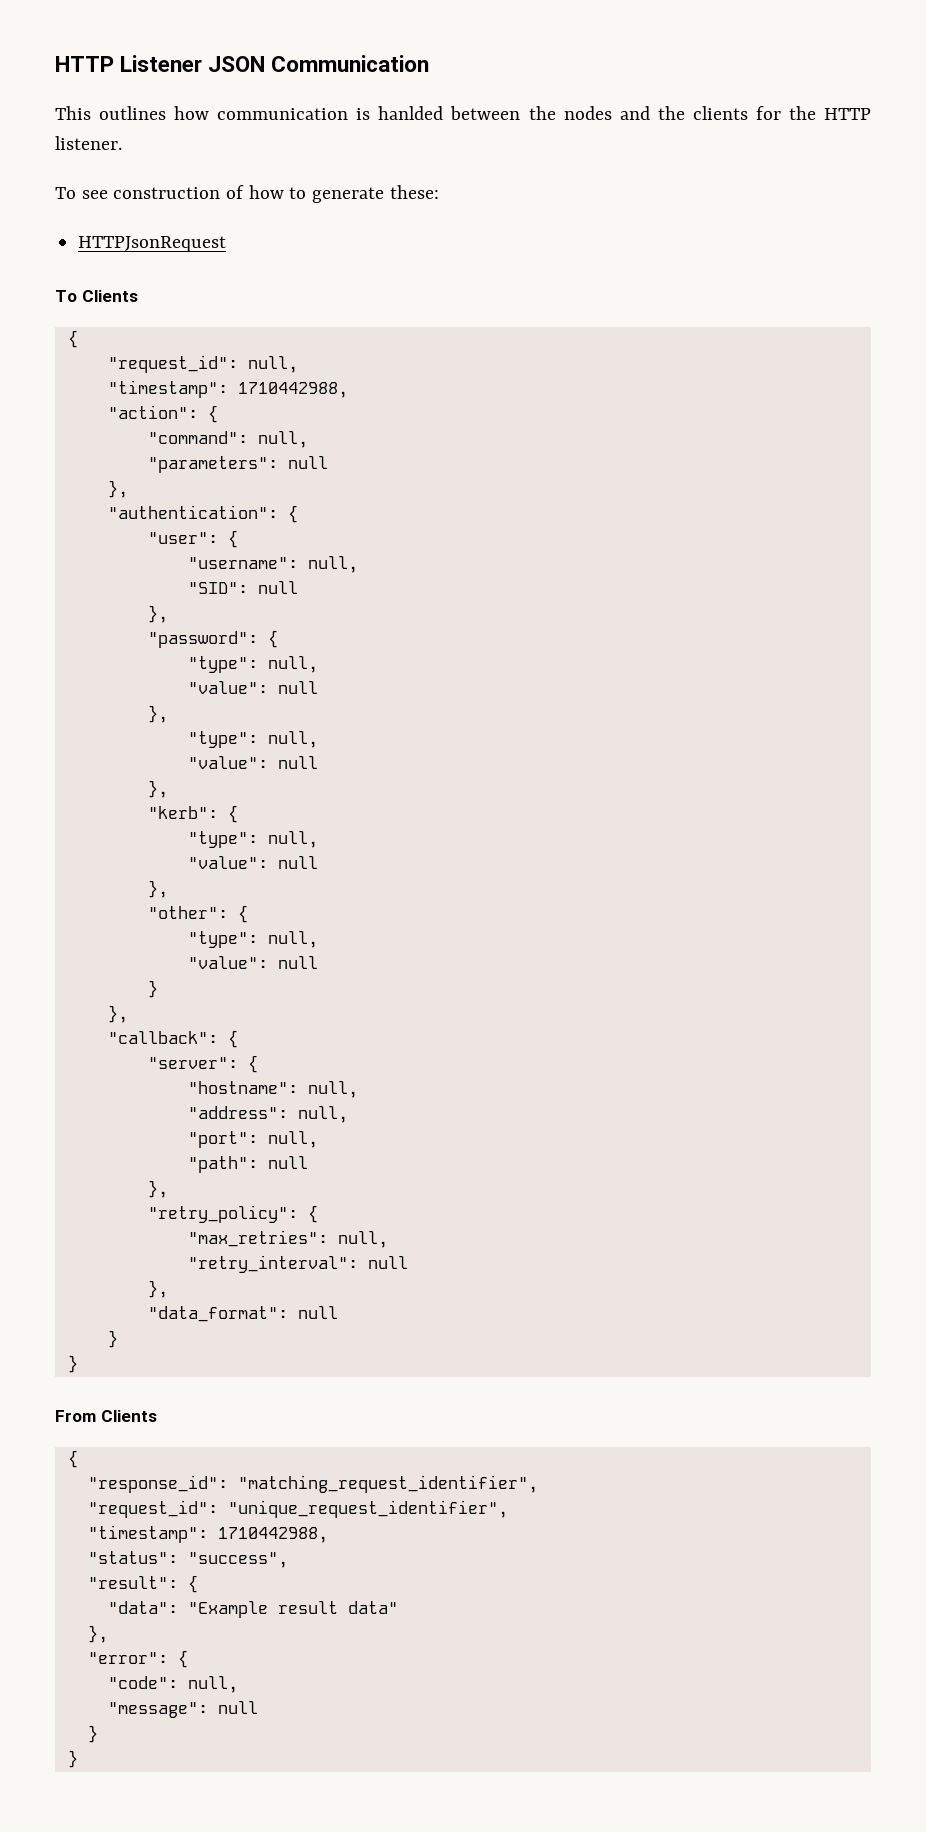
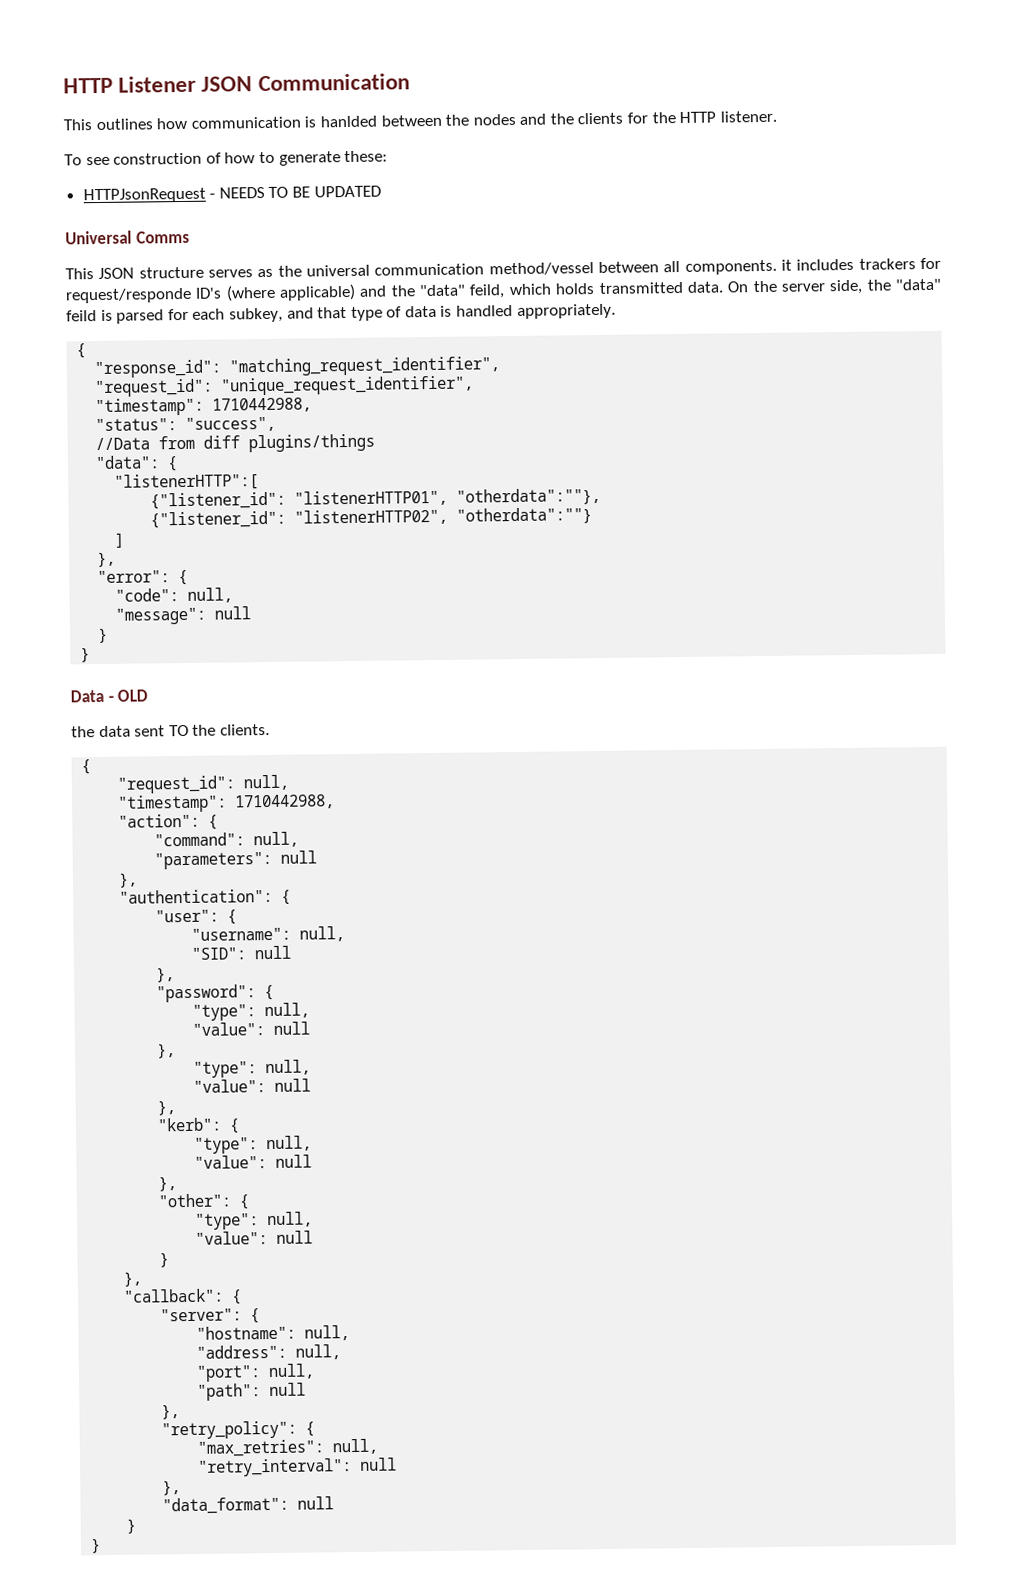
- HTTPJsonRequest
- To Clients
+ HTTPJsonRequest - NEEDS TO BE UPDATED
+ Universal Comms
+ This JSON structure serves as the universal communication method/vessel between all components. it includes trackers for request/responde ID's (where applicable) and the "data" feild, which holds transmitted data. On the server side, the "data" feild is parsed for each subkey, and that type of data is handled appropriately.
+ {
+ "response_id": "matching_request_identifier",
+ "request_id": "unique_request_identifier",
+ "timestamp": 1710442988,
+ "status": "success",
+ //Data from diff plugins/things
+ "data": {
+ "listenerHTTP":[
+ {"listener_id": "listenerHTTP01", "otherdata":""},
+ {"listener_id": "listenerHTTP02", "otherdata":""}
+ ]
+ },
+ "error": {
+ "code": null,
+ "message": null
+ }
+ }
+ Data - OLD
+ the data sent TO the clients.
- From Clients
- {
- "response_id": "matching_request_identifier",
- "request_id": "unique_request_identifier",
- "timestamp": 1710442988,
- "status": "success",
- "result": {
- "data": "Example result data"
- },
- "error": {
- "code": null,
- "message": null
- }
- }

